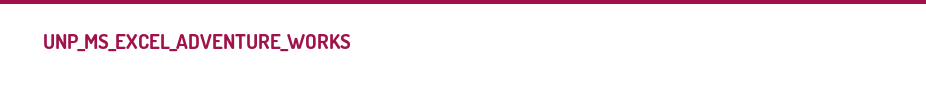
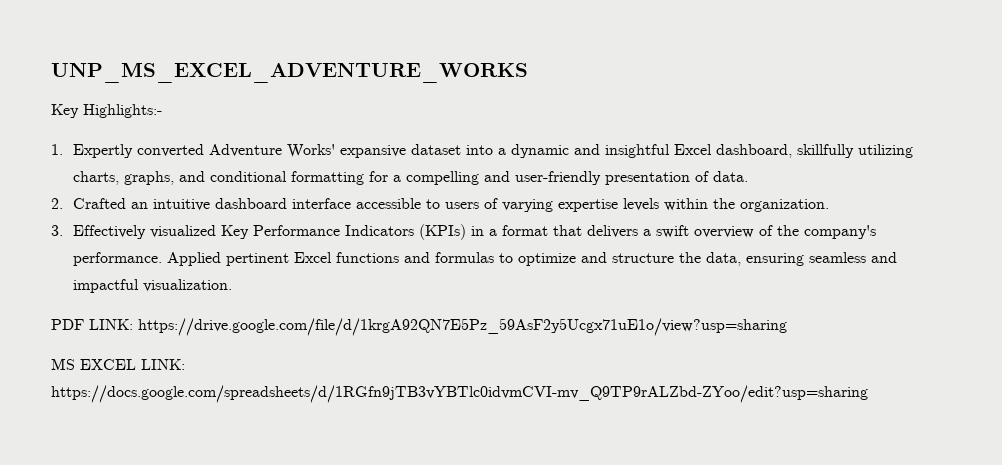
+ Key Highlights:-
+ 1. Expertly converted Adventure Works' expansive dataset into a dynamic and insightful Excel dashboard, skillfully utilizing charts, graphs, and conditional formatting for a compelling and user-friendly presentation of data.
+ 2. Crafted an intuitive dashboard interface accessible to users of varying expertise levels within the organization.
+ 3. Effectively visualized Key Performance Indicators (KPIs) in a format that delivers a swift overview of the company's performance. Applied pertinent Excel functions and formulas to optimize and structure the data, ensuring seamless and impactful visualization.
+ PDF LINK: https://drive.google.com/file/d/1krgA92QN7E5Pz_59AsF2y5Ucgx71uE1o/view?usp=sharing
+ MS EXCEL LINK: https://docs.google.com/spreadsheets/d/1RGfn9jTB3vYBTlc0idvmCVI-mv_Q9TP9rALZbd-ZYoo/edit?usp=sharing

